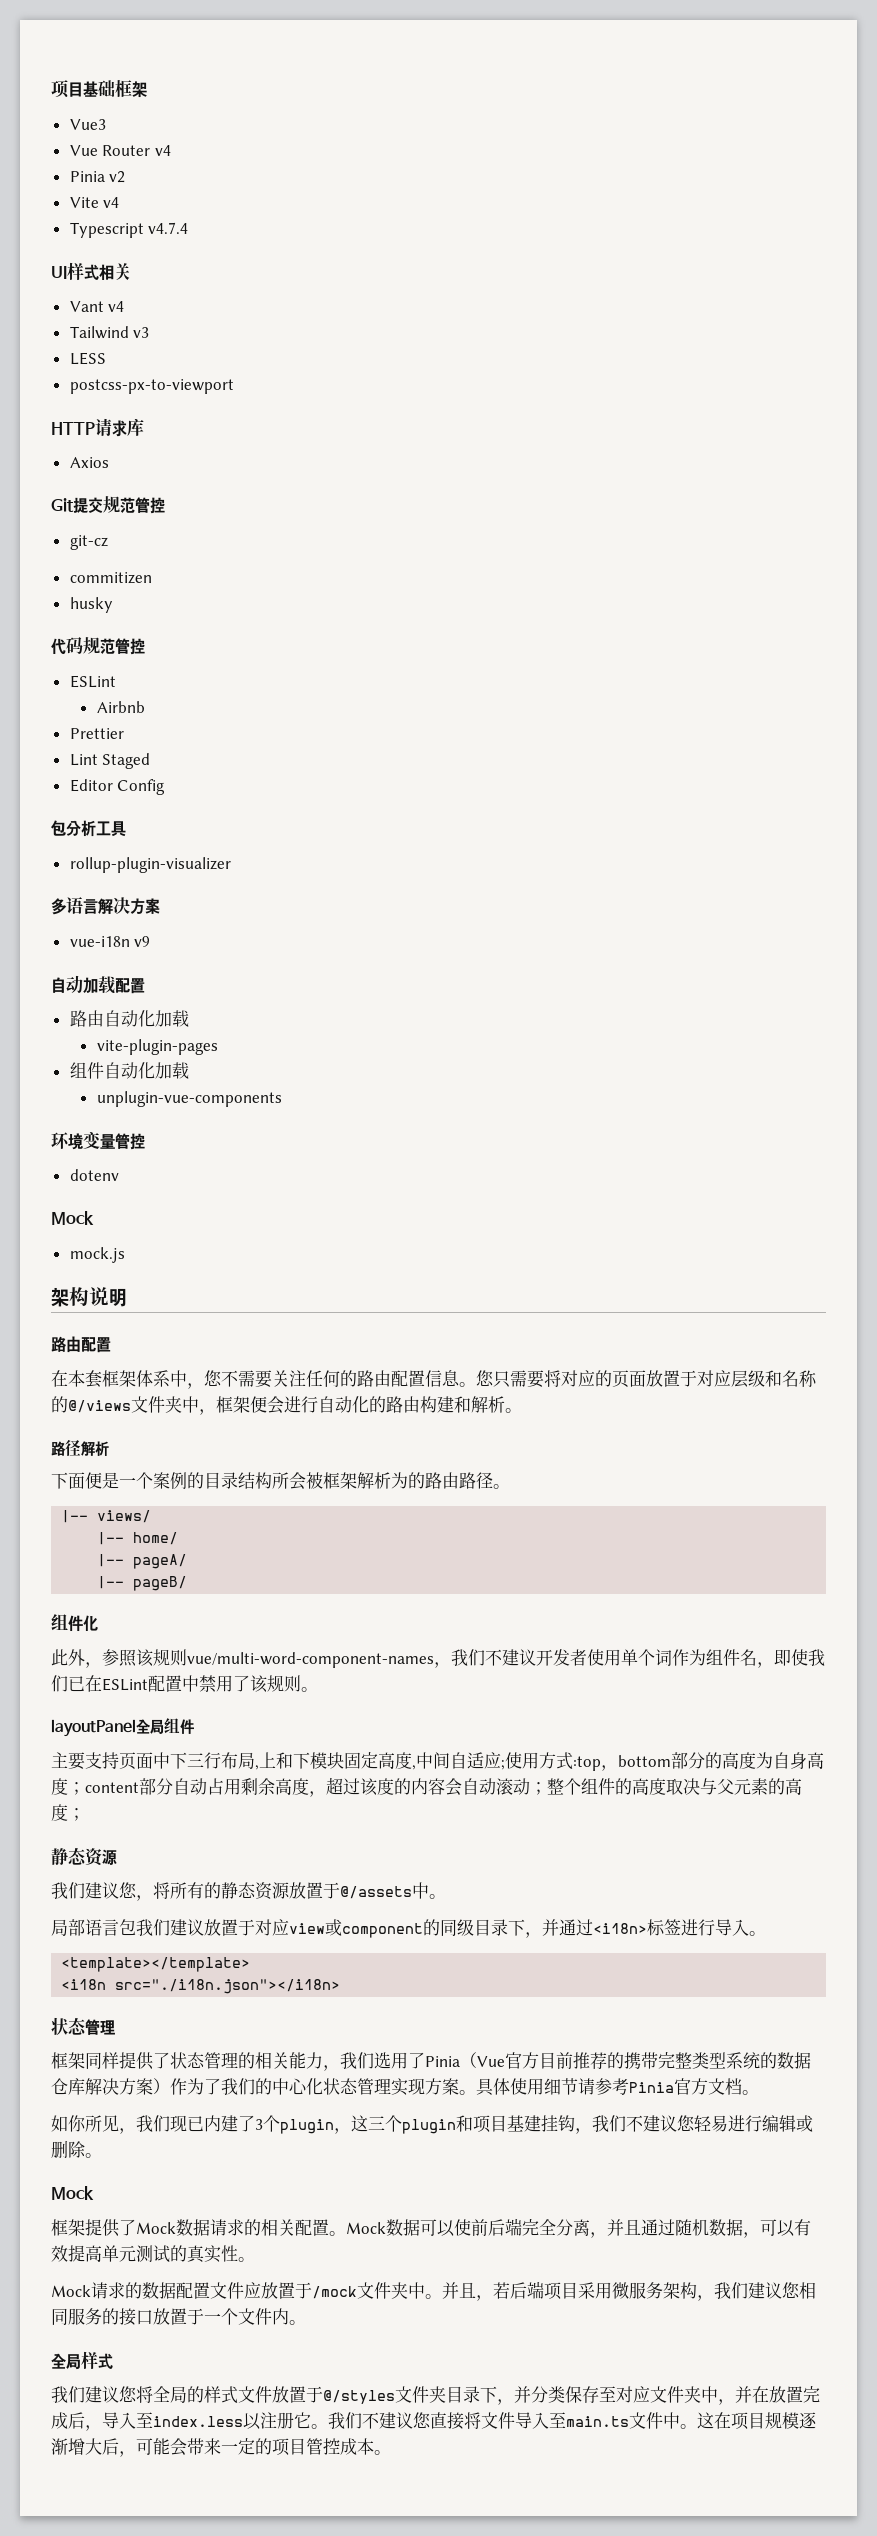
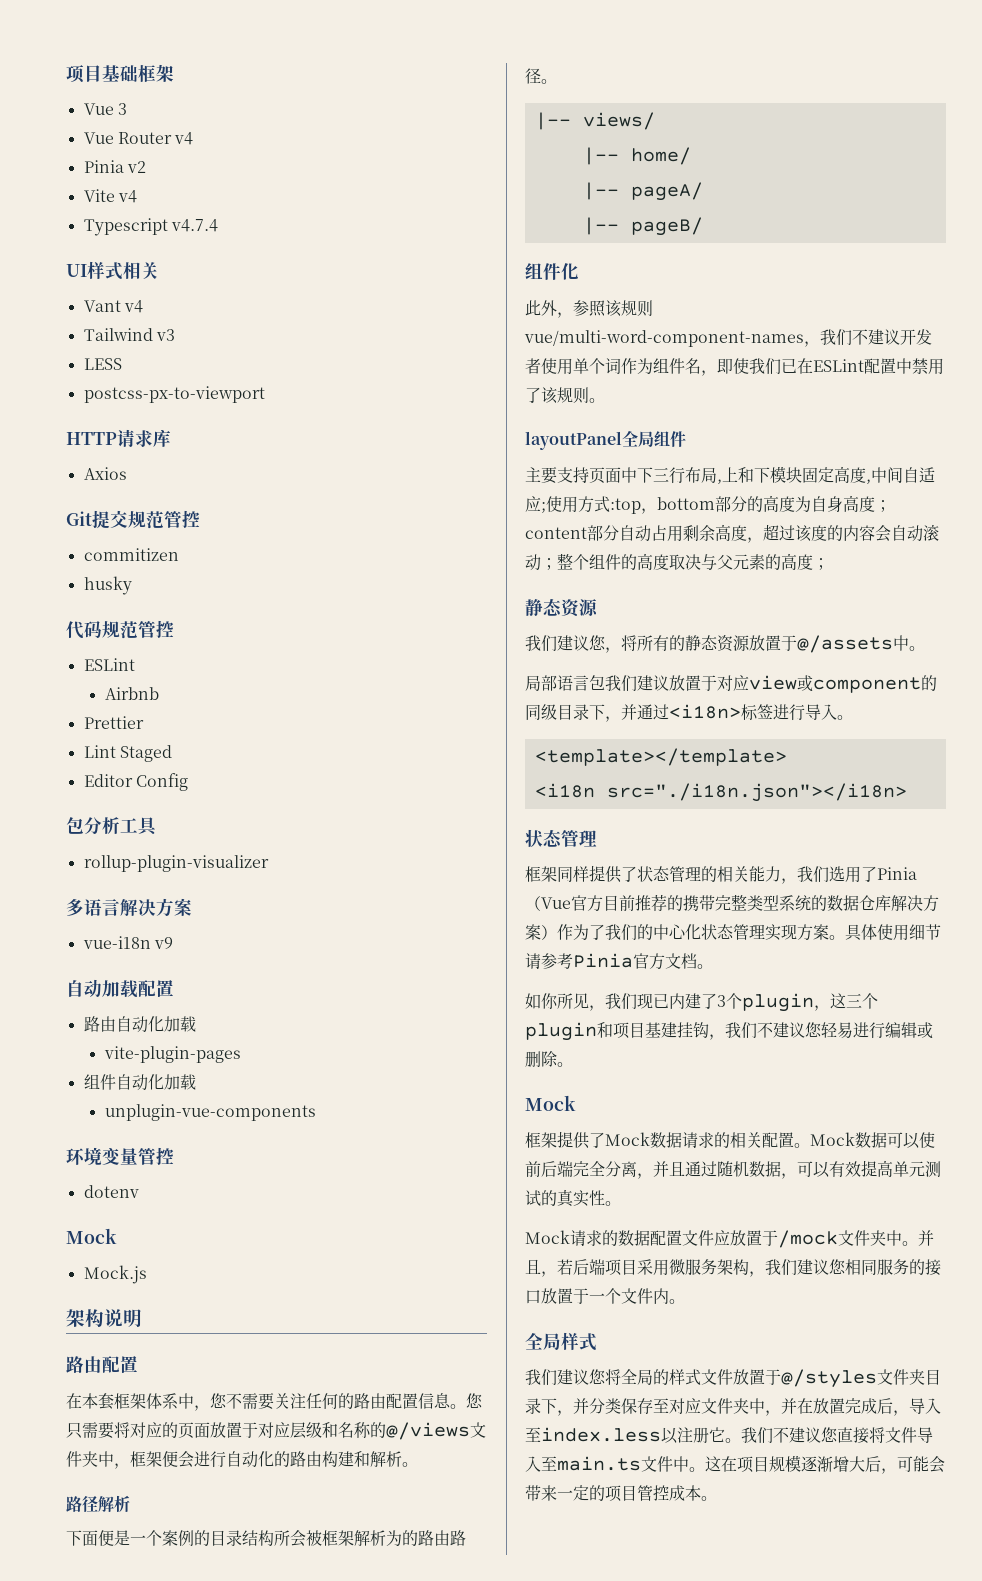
- Vue3
+ Vue 3
- git-cz
- mock.js
+ Mock.js

